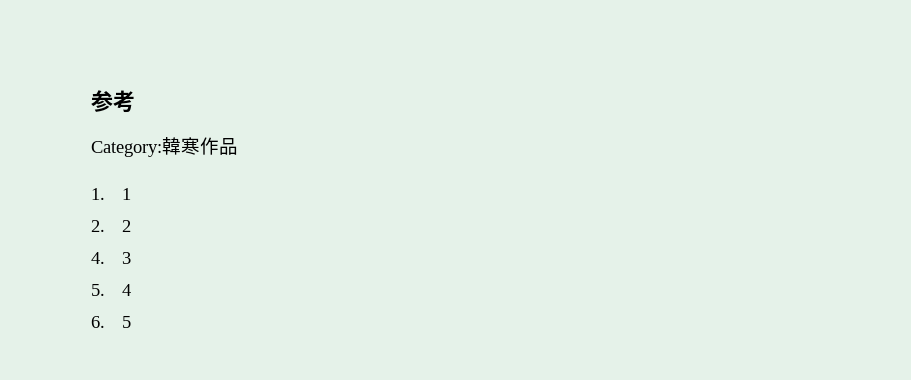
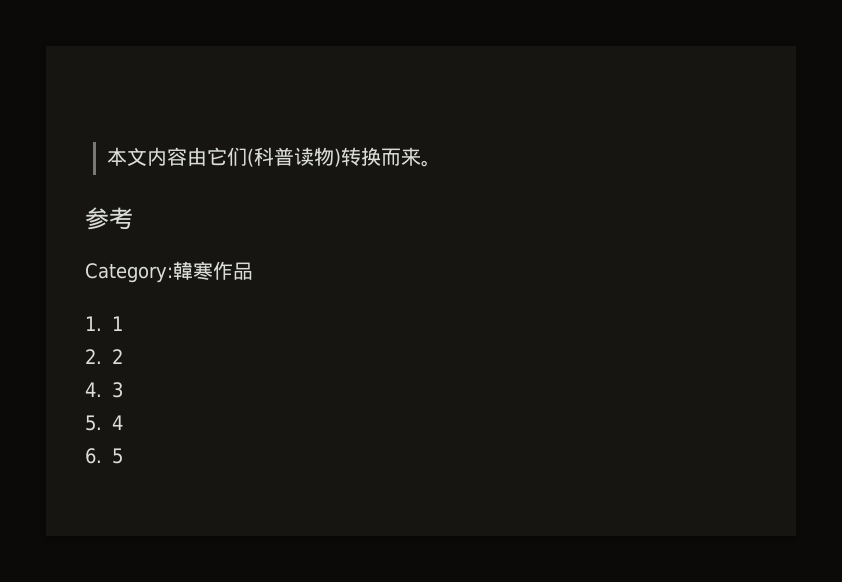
+ 本文内容由它们(科普读物)转换而来。

